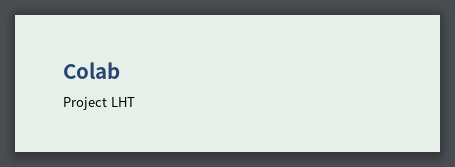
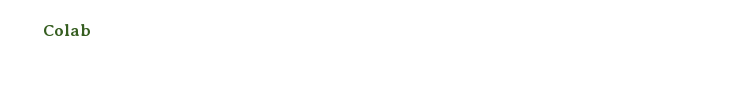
- Project LHT

